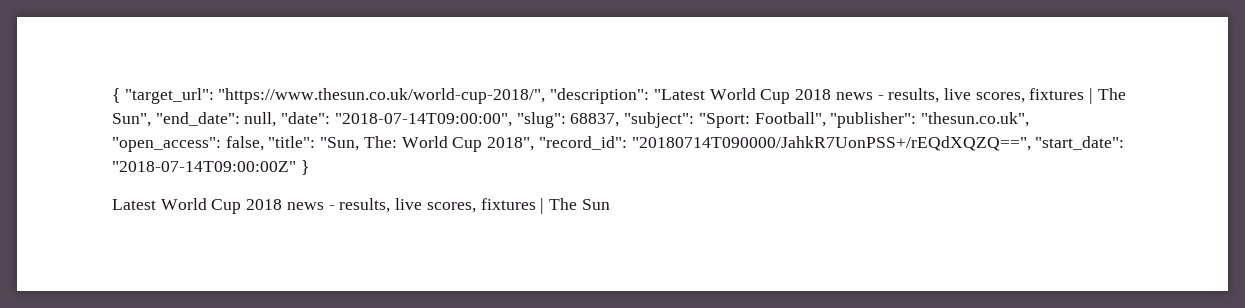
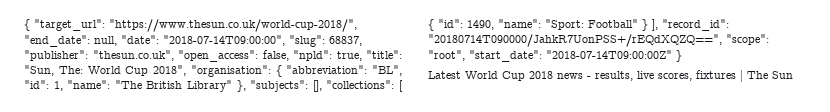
- { "target_url": "https://www.thesun.co.uk/world-cup-2018/", "description": "Latest World Cup 2018 news - results, live scores, fixtures | The Sun", "end_date": null, "date": "2018-07-14T09:00:00", "slug": 68837, "subject": "Sport: Football", "publisher": "thesun.co.uk", "open_access": false, "title": "Sun, The: World Cup 2018", "record_id": "20180714T090000/JahkR7UonPSS+/rEQdXQZQ==", "start_date": "2018-07-14T09:00:00Z" }
+ { "target_url": "https://www.thesun.co.uk/world-cup-2018/", "end_date": null, "date": "2018-07-14T09:00:00", "slug": 68837, "publisher": "thesun.co.uk", "open_access": false, "npld": true, "title": "Sun, The: World Cup 2018", "organisation": { "abbreviation": "BL", "id": 1, "name": "The British Library" }, "subjects": [], "collections": [ { "id": 1490, "name": "Sport: Football" } ], "record_id": "20180714T090000/JahkR7UonPSS+/rEQdXQZQ==", "scope": "root", "start_date": "2018-07-14T09:00:00Z" }

